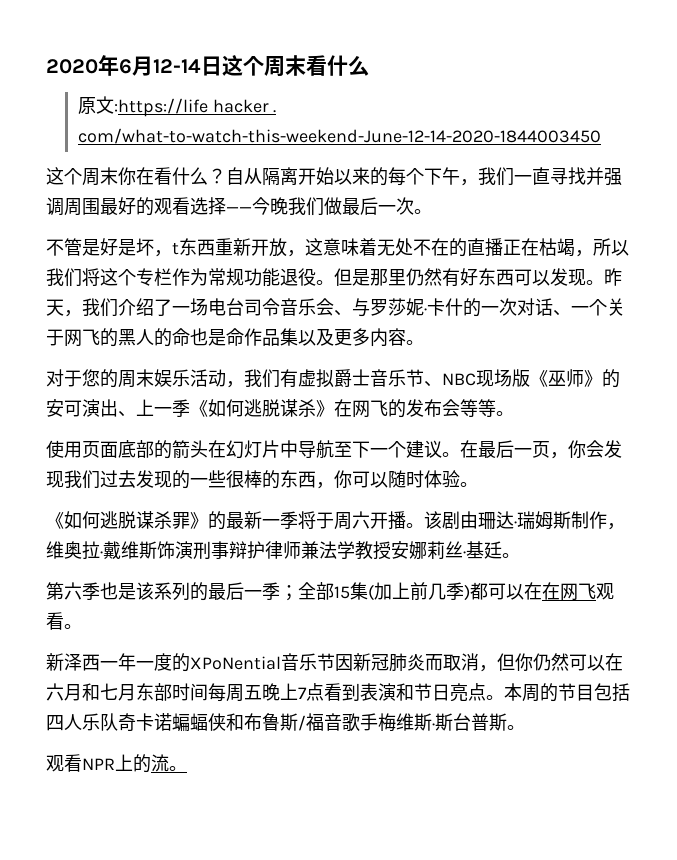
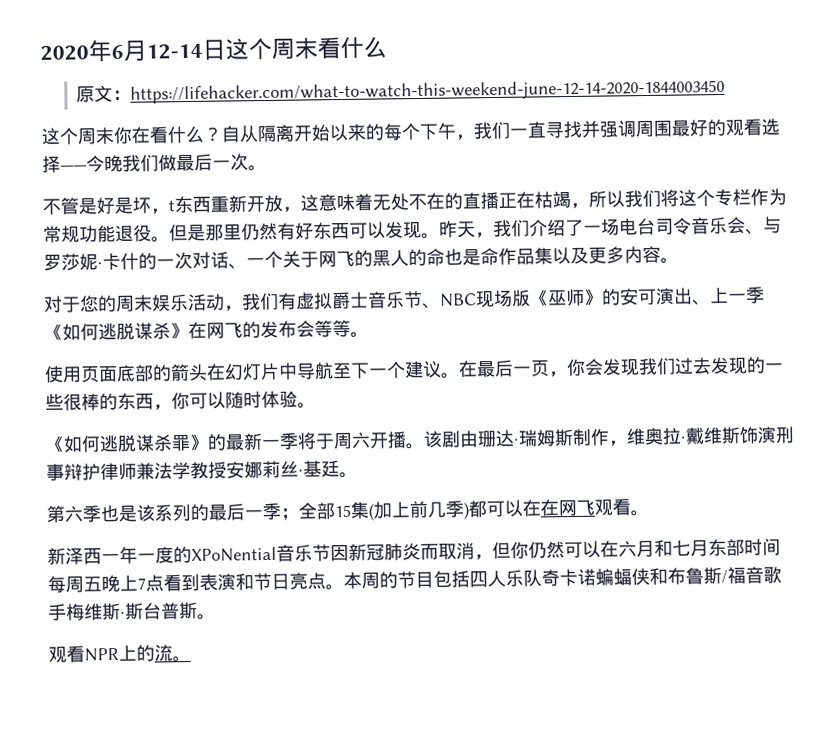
- 原文:https://life hacker . com/what-to-watch-this-weekend-June-12-14-2020-1844003450
+ 原文：https://lifehacker.com/what-to-watch-this-weekend-june-12-14-2020-1844003450

